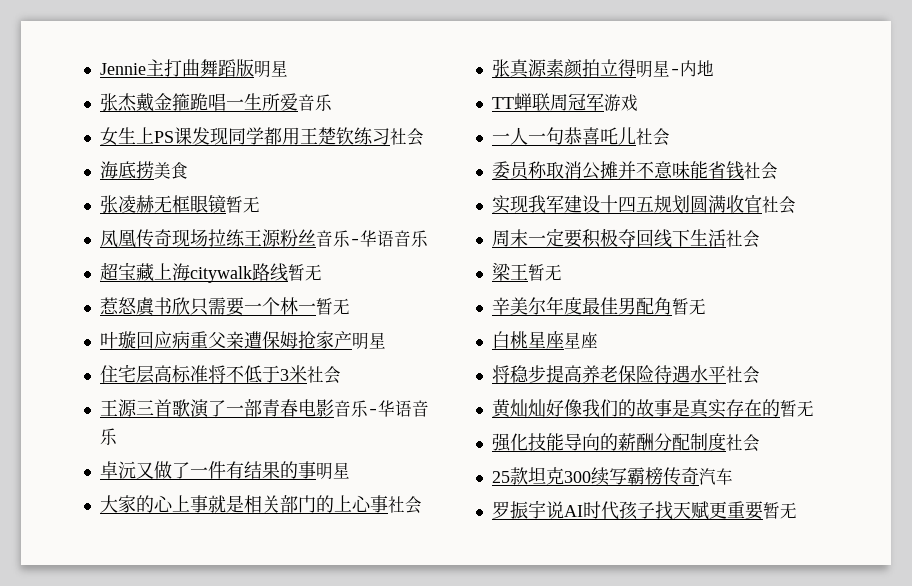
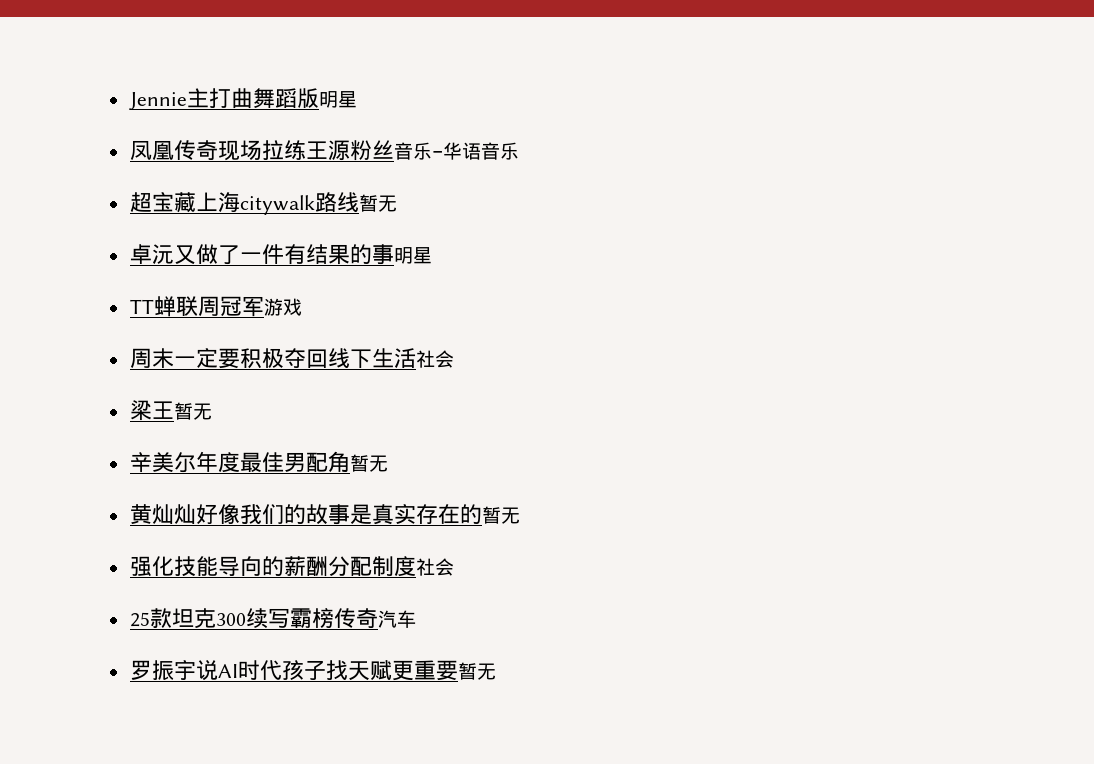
- 张杰戴金箍跪唱一生所爱音乐
- 女生上PS课发现同学都用王楚钦练习社会
- 海底捞美食
- 张凌赫无框眼镜暂无
- 惹怒虞书欣只需要一个林一暂无
- 叶璇回应病重父亲遭保姆抢家产明星
- 住宅层高标准将不低于3米社会
- 王源三首歌演了一部青春电影音乐-华语音乐
- 大家的心上事就是相关部门的上心事社会
- 张真源素颜拍立得明星-内地
- 一人一句恭喜吒儿社会
- 委员称取消公摊并不意味能省钱社会
- 实现我军建设十四五规划圆满收官社会
- 白桃星座星座
- 将稳步提高养老保险待遇水平社会

